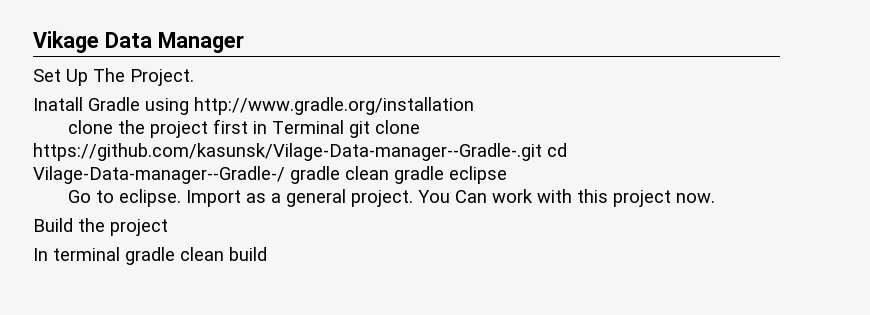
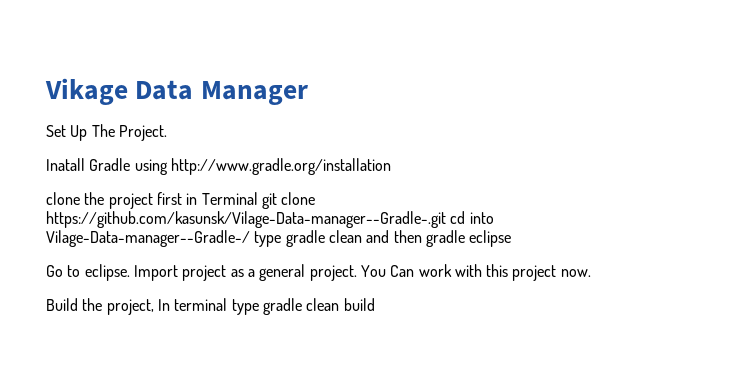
- clone the project first in Terminal git clone https://github.com/kasunsk/Vilage-Data-manager--Gradle-.git cd Vilage-Data-manager--Gradle-/ gradle clean gradle eclipse
+ clone the project first in Terminal git clone https://github.com/kasunsk/Vilage-Data-manager--Gradle-.git cd into Vilage-Data-manager--Gradle-/ type gradle clean and then gradle eclipse
- Import as a general project.
+ Import project as a general project.
- Build the project
- In terminal gradle clean build
+ Build the project, In terminal type gradle clean build

